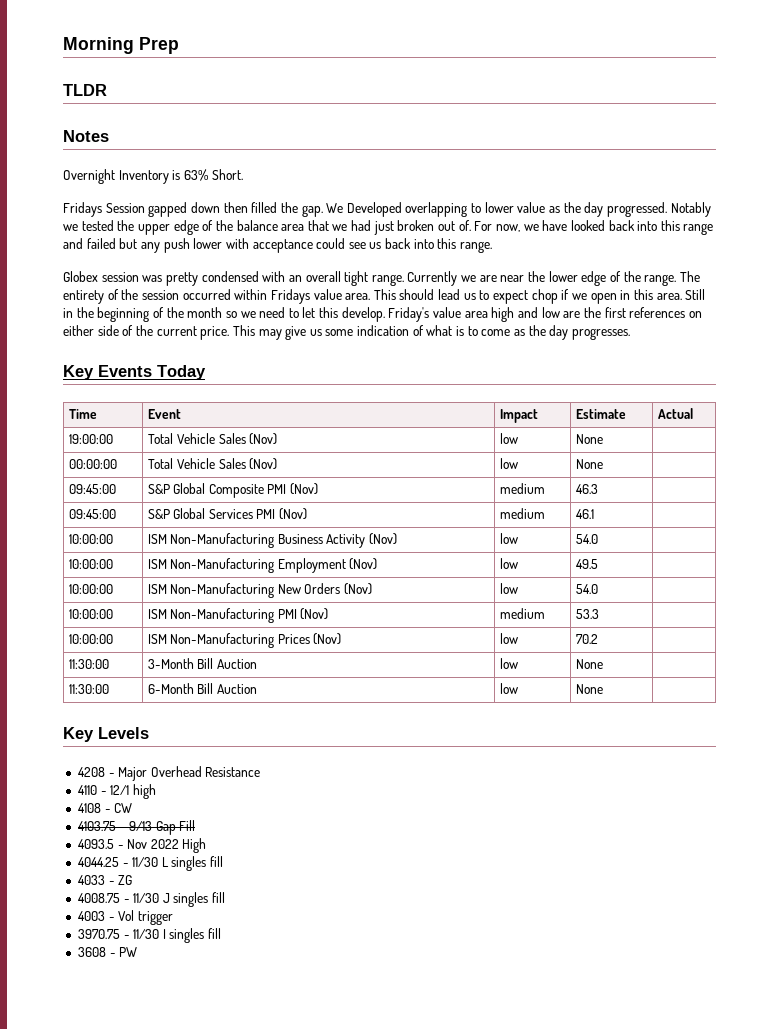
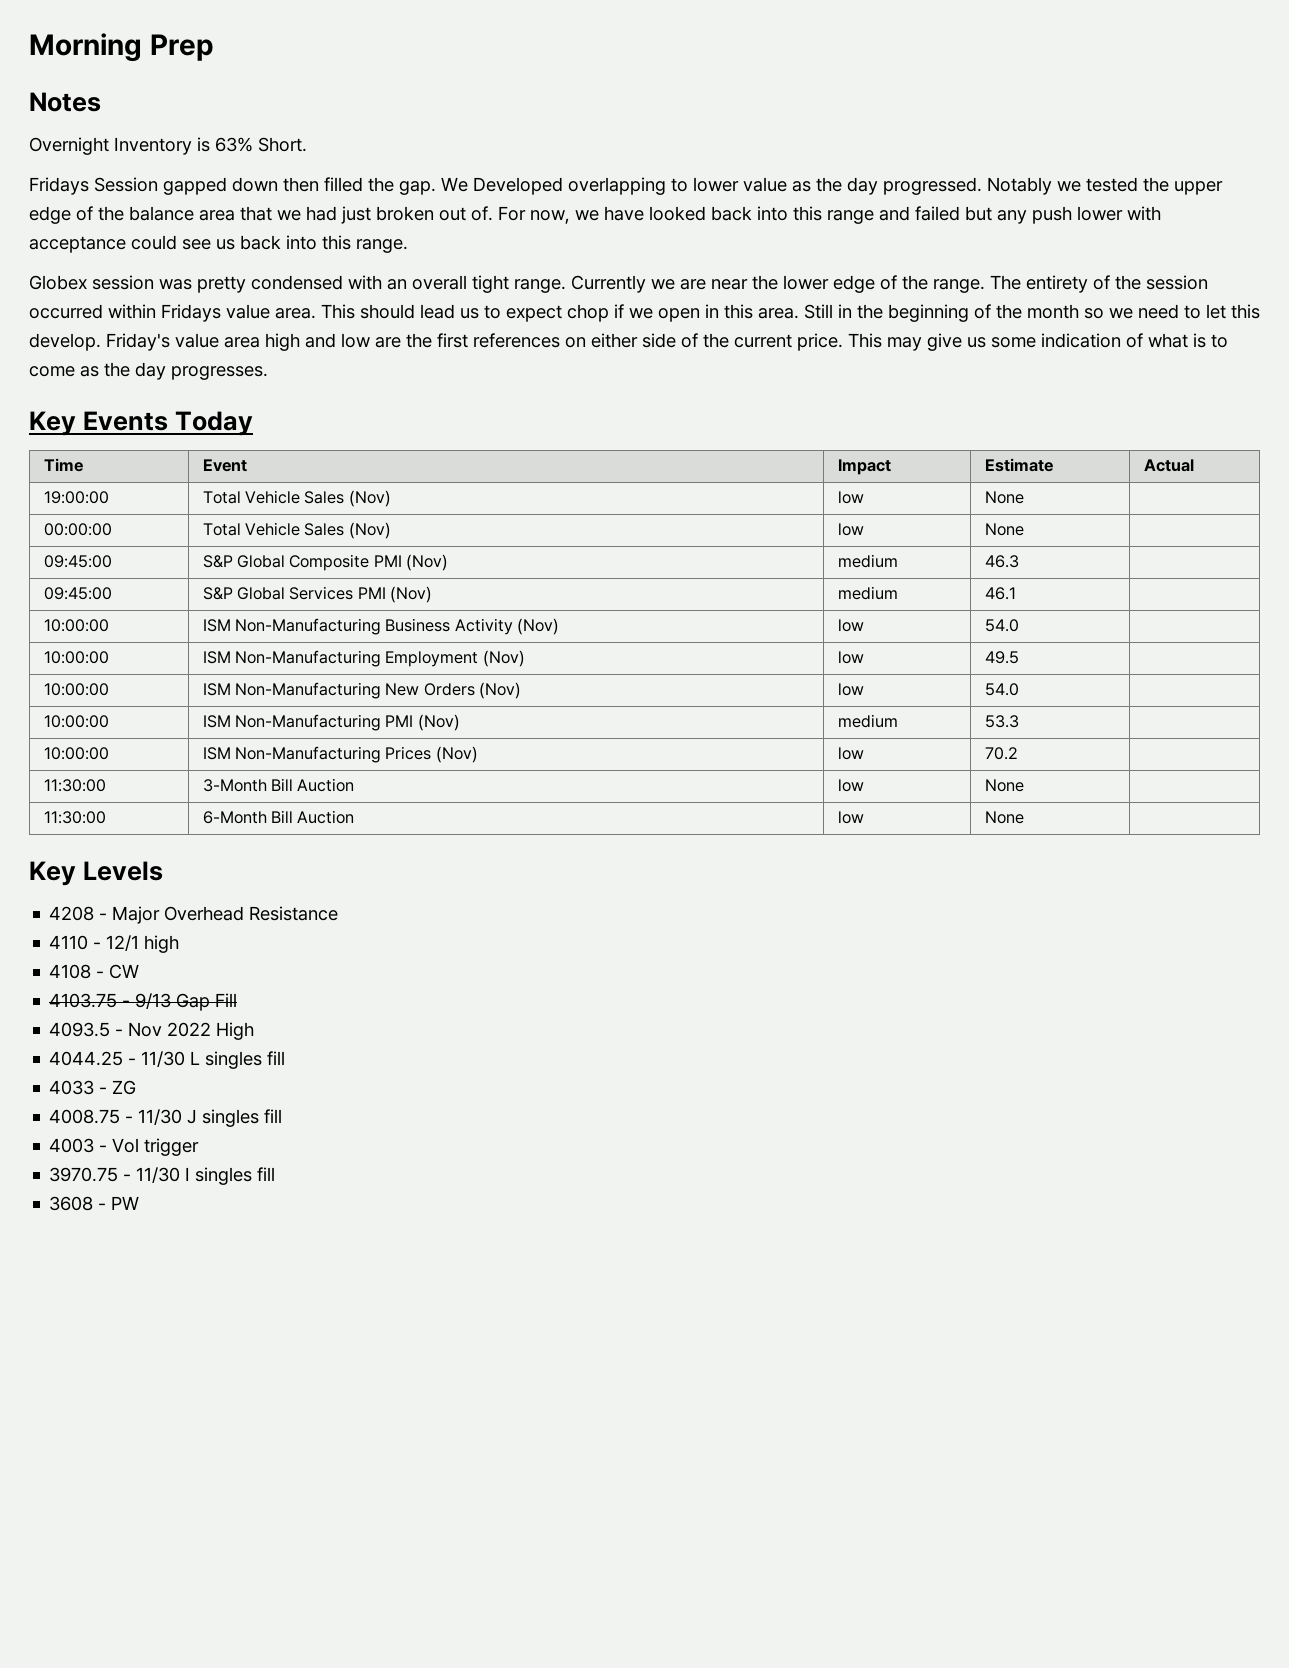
- TLDR

